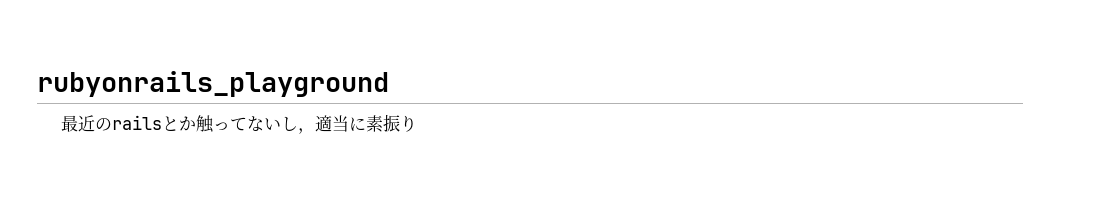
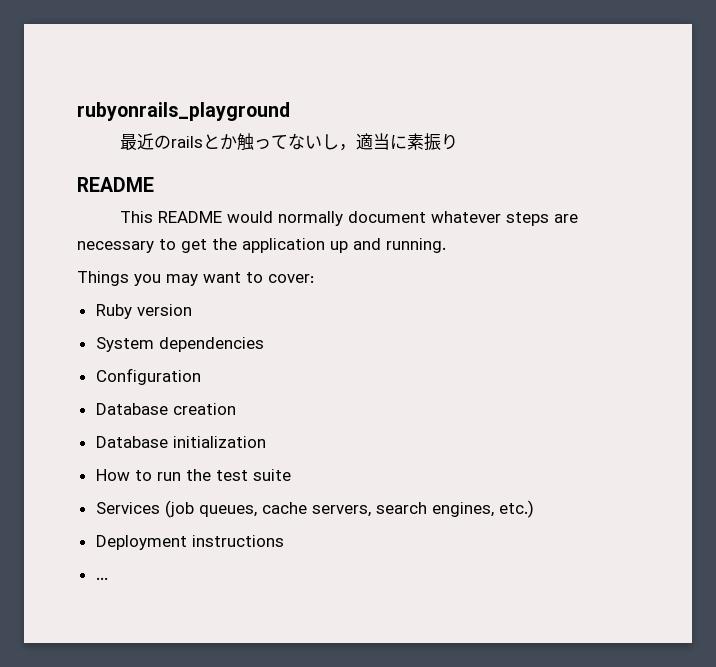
  最近のrailsとか触ってないし，適当に素振り
+ README
+ This README would normally document whatever steps are necessary to get the application up and running.
+ Things you may want to cover:
+ Ruby version
+ System dependencies
+ Configuration
+ Database creation
+ Database initialization
+ How to run the test suite
+ Services (job queues, cache servers, search engines, etc.)
+ Deployment instructions
+ ...

